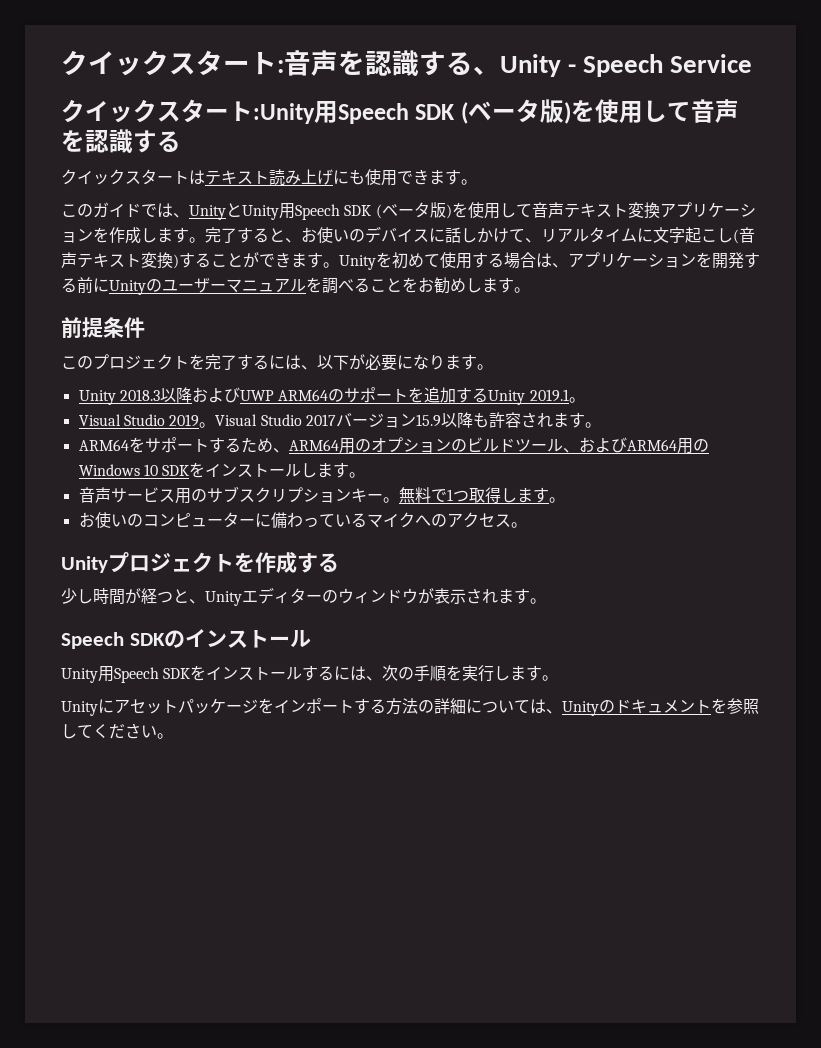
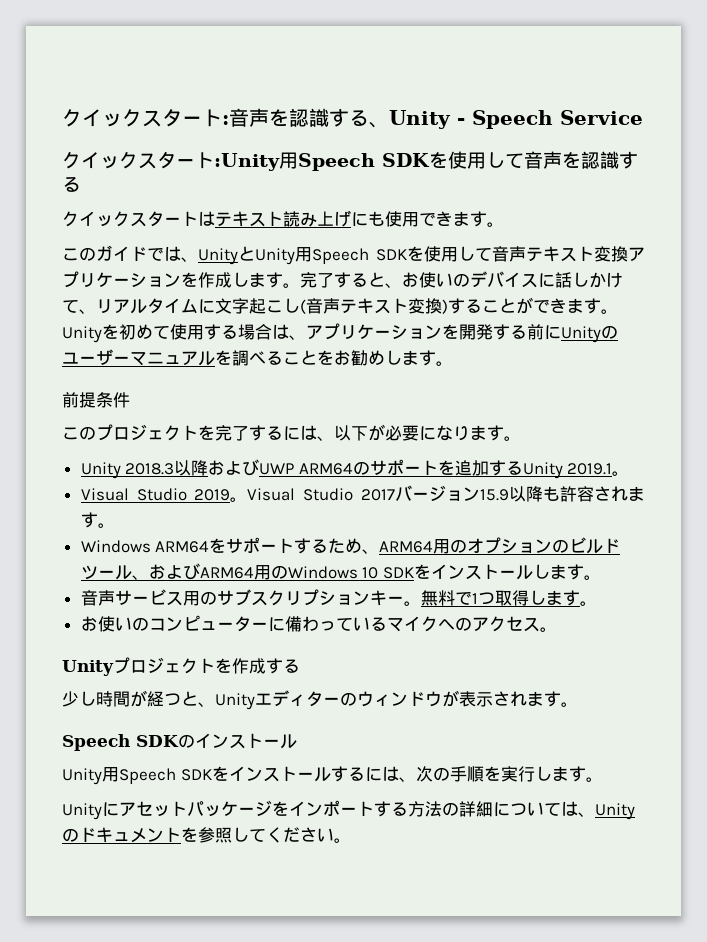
- クイックスタート:Unity用Speech SDK (ベータ版)を使用して音声を認識する
+ クイックスタート:Unity用Speech SDKを使用して音声を認識する
- このガイドでは、UnityとUnity用Speech SDK (ベータ版)を使用して音声テキスト変換アプリケーションを作成します。
+ このガイドでは、UnityとUnity用Speech SDKを使用して音声テキスト変換アプリケーションを作成します。
- ARM64をサポートするため、ARM64用のオプションのビルドツール、およびARM64用のWindows 10 SDKをインストールします。
+ Windows ARM64をサポートするため、ARM64用のオプションのビルドツール、およびARM64用のWindows 10 SDKをインストールします。

